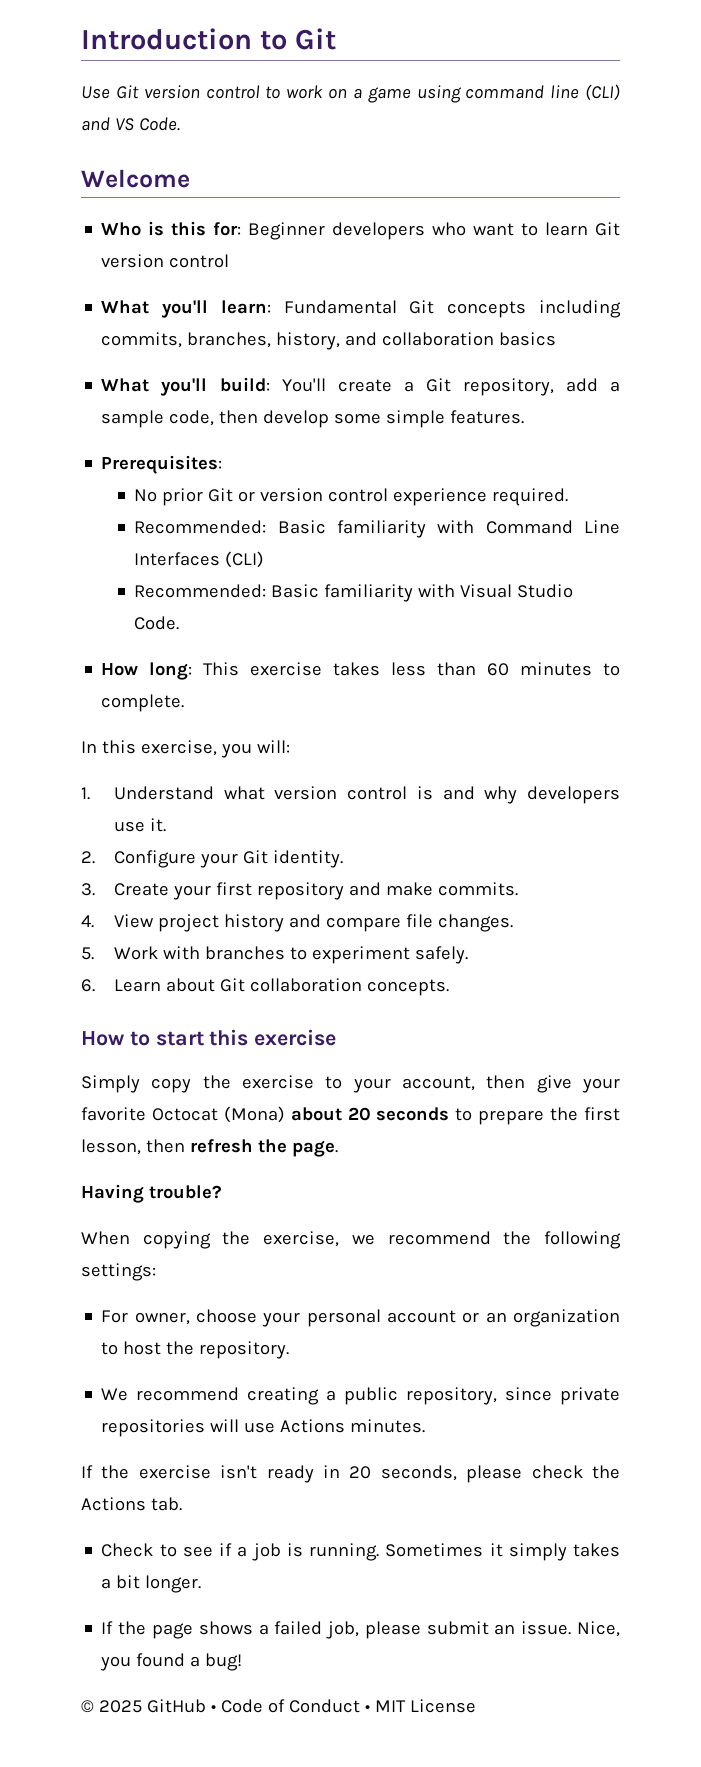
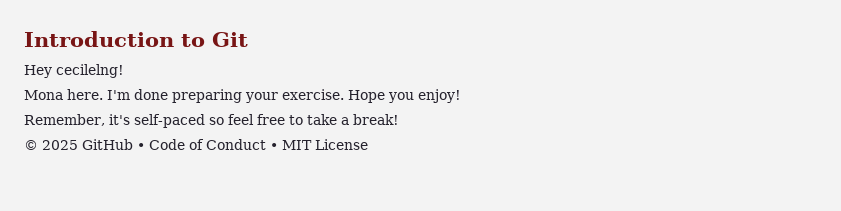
- Use Git version control to work on a game using command line (CLI) and VS Code.
- Welcome
- Who is this for: Beginner developers who want to learn Git version control
- What you'll learn: Fundamental Git concepts including commits, branches, history, and collaboration basics
- What you'll build: You'll create a Git repository, add a sample code, then develop some simple features.
- Prerequisites:
- No prior Git or version control experience required.
- Recommended: Basic familiarity with Command Line Interfaces (CLI)
- Recommended: Basic familiarity with Visual Studio Code.
- How long: This exercise takes less than 60 minutes to complete.
- In this exercise, you will:
- 1. Understand what version control is and why developers use it.
- 2. Configure your Git identity.
- 3. Create your first repository and make commits.
- 4. View project history and compare file changes.
- 5. Work with branches to experiment safely.
- 6. Learn about Git collaboration concepts.
- How to start this exercise
- Simply copy the exercise to your account, then give your favorite Octocat (Mona) about 20 seconds to prepare the first lesson, then refresh the page.
- Having trouble?
- When copying the exercise, we recommend the following settings:
- For owner, choose your personal account or an organization to host the repository.
- We recommend creating a public repository, since private repositories will use Actions minutes.
- If the exercise isn't ready in 20 seconds, please check the Actions tab.
- Check to see if a job is running. Sometimes it simply takes a bit longer.
- If the page shows a failed job, please submit an issue. Nice, you found a bug!
+ Hey cecilelng!
+ Mona here. I'm done preparing your exercise. Hope you enjoy!
+ Remember, it's self-paced so feel free to take a break!

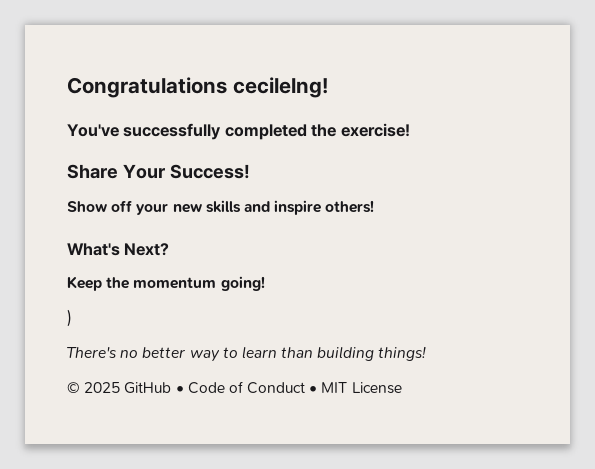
- Introduction to Git
- Hey cecilelng!
- Mona here. I'm done preparing your exercise. Hope you enjoy!
- Remember, it's self-paced so feel free to take a break!
+ Congratulations cecilelng!
+ You've successfully completed the exercise!
+ Share Your Success!
+ Show off your new skills and inspire others!
+ What's Next?
+ Keep the momentum going!
+ )
+ There's no better way to learn than building things!

